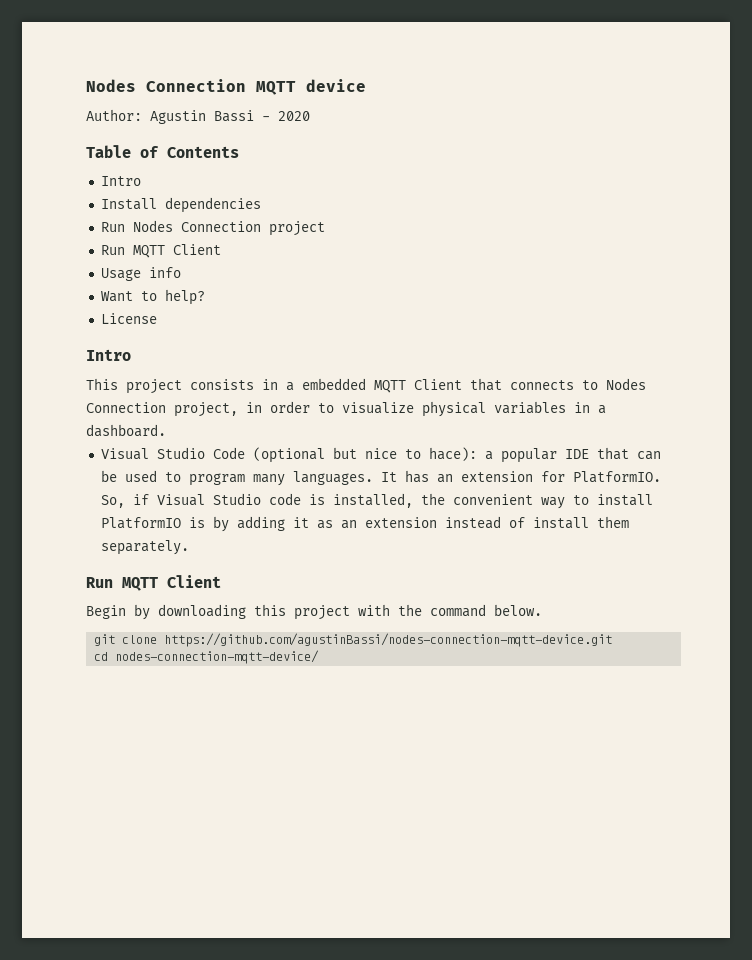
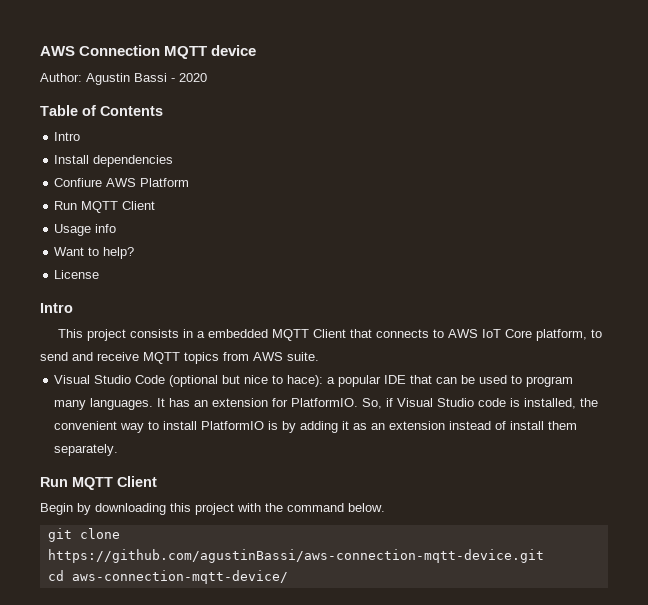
- Nodes Connection MQTT device
+ AWS Connection MQTT device
- Run Nodes Connection project
+ Confiure AWS Platform
- This project consists in a embedded MQTT Client that connects to Nodes Connection project, in order to visualize physical variables in a dashboard.
+ This project consists in a embedded MQTT Client that connects to AWS IoT Core platform, to send and receive MQTT topics from AWS suite.
- git clone https://github.com/agustinBassi/nodes-connection-mqtt-device.git
+ git clone https://github.com/agustinBassi/aws-connection-mqtt-device.git
- cd nodes-connection-mqtt-device/
+ cd aws-connection-mqtt-device/

